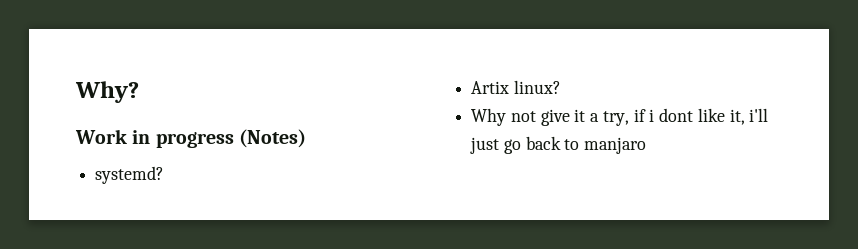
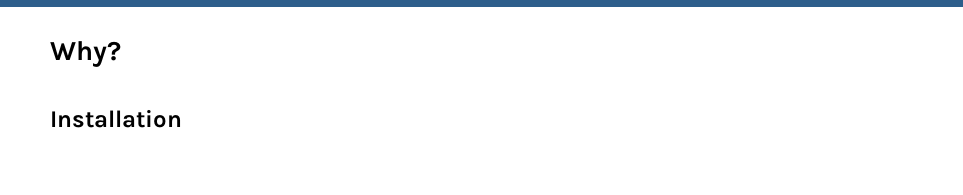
- Work in progress (Notes)
- systemd?
- Artix linux?
- Why not give it a try, if i dont like it, i'll just go back to manjaro
+ Installation

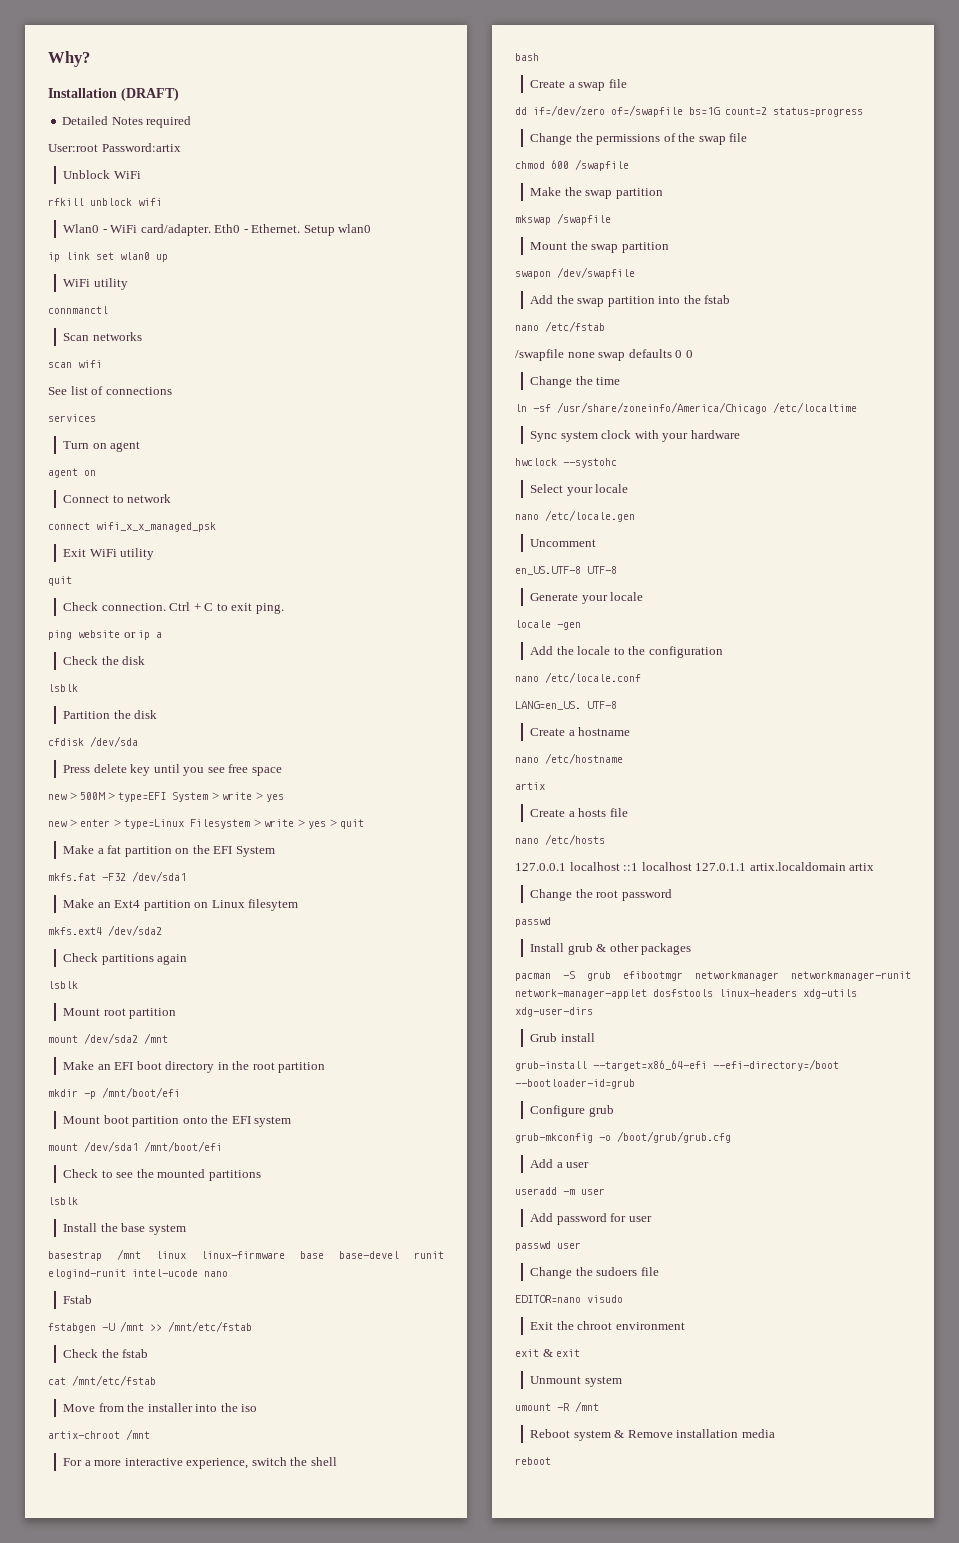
- Installation
+ Installation (DRAFT)
+ Detailed Notes required
+ User:root Password:artix
+ Unblock WiFi
+ rfkill unblock wifi
+ Wlan0 - WiFi card/adapter. Eth0 - Ethernet. Setup wlan0
+ ip link set wlan0 up
+ WiFi utility
+ connmanctl
+ Scan networks
+ scan wifi
+ See list of connections
+ services
+ Turn on agent
+ agent on
+ Connect to network
+ connect wifi_x_x_managed_psk
+ Exit WiFi utility
+ quit
+ Check connection. Ctrl + C to exit ping.
+ ping website or ip a
+ Check the disk
+ lsblk
+ Partition the disk
+ cfdisk /dev/sda
+ Press delete key until you see free space
+ new > 500M > type=EFI System > write > yes
+ new > enter > type=Linux Filesystem > write > yes > quit
+ Make a fat partition on the EFI System
+ mkfs.fat -F32 /dev/sda1
+ Make an Ext4 partition on Linux filesytem
+ mkfs.ext4 /dev/sda2
+ Check partitions again
+ lsblk
+ Mount root partition
+ mount /dev/sda2 /mnt
+ Make an EFI boot directory in the root partition
+ mkdir -p /mnt/boot/efi
+ Mount boot partition onto the EFI system
+ mount /dev/sda1 /mnt/boot/efi
+ Check to see the mounted partitions
+ lsblk
+ Install the base system
+ basestrap /mnt linux linux-firmware base base-devel runit elogind-runit intel-ucode nano
+ Fstab
+ fstabgen -U /mnt >> /mnt/etc/fstab
+ Check the fstab
+ cat /mnt/etc/fstab
+ Move from the installer into the iso
+ artix-chroot /mnt
+ For a more interactive experience, switch the shell
+ bash
+ Create a swap file
+ dd if=/dev/zero of=/swapfile bs=1G count=2 status=progress
+ Change the permissions of the swap file
+ chmod 600 /swapfile
+ Make the swap partition
+ mkswap /swapfile
+ Mount the swap partition
+ swapon /dev/swapfile
+ Add the swap partition into the fstab
+ nano /etc/fstab
+ /swapfile none swap defaults 0 0
+ Change the time
+ ln -sf /usr/share/zoneinfo/America/Chicago /etc/localtime
+ Sync system clock with your hardware
+ hwclock --systohc
+ Select your locale
+ nano /etc/locale.gen
+ Uncomment
+ en_US.UTF-8 UTF-8
+ Generate your locale
+ locale -gen
+ Add the locale to the configuration
+ nano /etc/locale.conf
+ LANG=en_US. UTF-8
+ Create a hostname
+ nano /etc/hostname
+ artix
+ Create a hosts file
+ nano /etc/hosts
+ 127.0.0.1 localhost ::1 localhost 127.0.1.1 artix.localdomain artix
+ Change the root password
+ passwd
+ Install grub & other packages
+ pacman -S grub efibootmgr networkmanager networkmanager-runit network-manager-applet dosfstools linux-headers xdg-utils xdg-user-dirs
+ Grub install
+ grub-install --target=x86_64-efi --efi-directory=/boot --bootloader-id=grub
+ Configure grub
+ grub-mkconfig -o /boot/grub/grub.cfg
+ Add a user
+ useradd -m user
+ Add password for user
+ passwd user
+ Change the sudoers file
+ EDITOR=nano visudo
+ Exit the chroot environment
+ exit & exit
+ Unmount system
+ umount -R /mnt
+ Reboot system & Remove installation media
+ reboot

